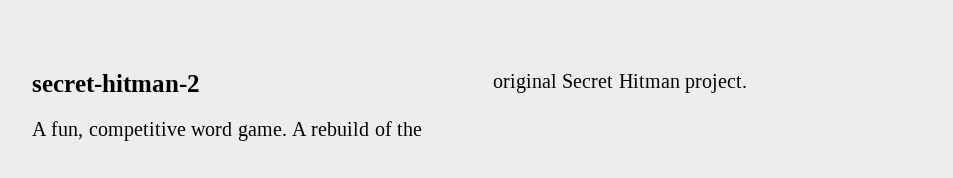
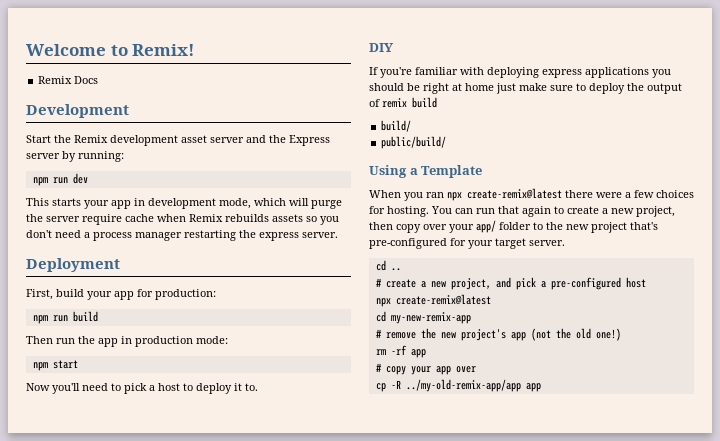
- secret-hitman-2
- A fun, competitive word game. A rebuild of the original Secret Hitman project.
+ Welcome to Remix!
+ Remix Docs
+ Development
+ Start the Remix development asset server and the Express server by running:
+ npm run dev
+ This starts your app in development mode, which will purge the server require cache when Remix rebuilds assets so you don't need a process manager restarting the express server.
+ Deployment
+ First, build your app for production:
+ npm run build
+ Then run the app in production mode:
+ npm start
+ Now you'll need to pick a host to deploy it to.
+ DIY
+ If you're familiar with deploying express applications you should be right at home just make sure to deploy the output of remix build
+ build/
+ public/build/
+ Using a Template
+ When you ran npx create-remix@latest there were a few choices for hosting. You can run that again to create a new project, then copy over your app/ folder to the new project that's pre-configured for your target server.
+ cd ..
+ # create a new project, and pick a pre-configured host
+ npx create-remix@latest
+ cd my-new-remix-app
+ # remove the new project's app (not the old one!)
+ rm -rf app
+ # copy your app over
+ cp -R ../my-old-remix-app/app app

